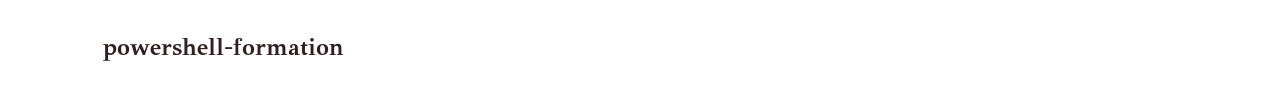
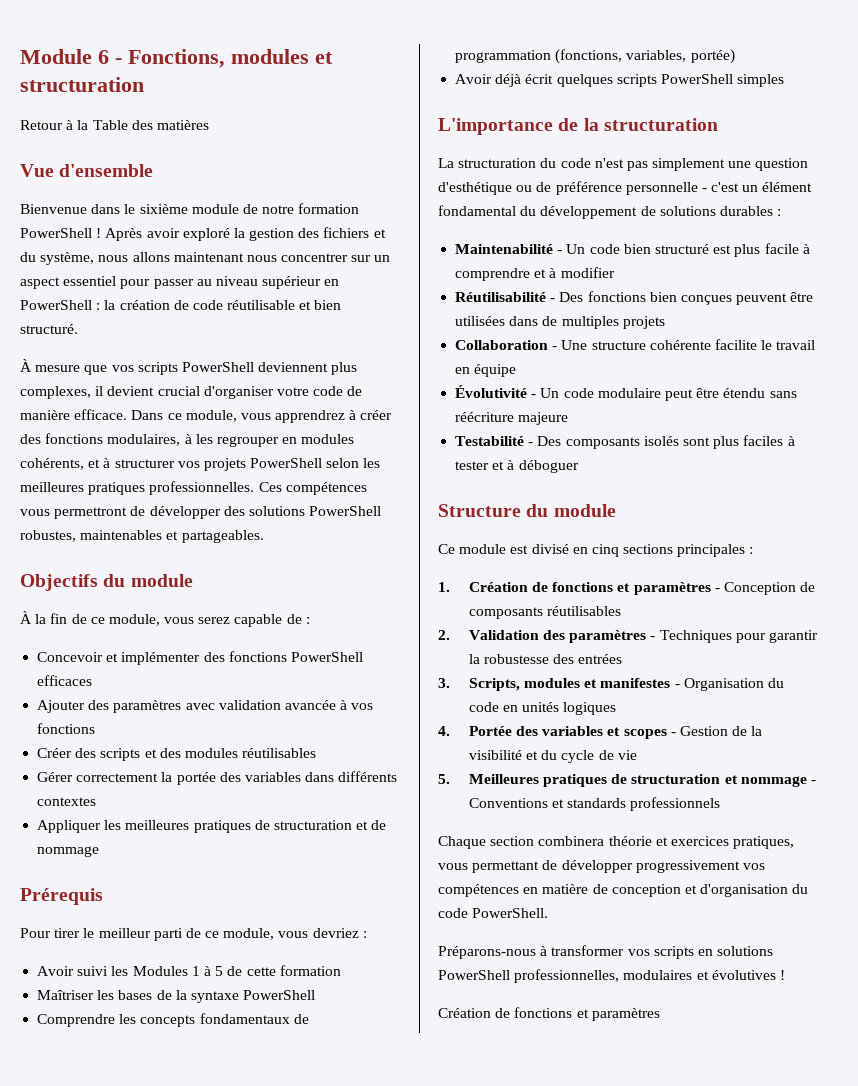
- powershell-formation
+ Module 6 - Fonctions, modules et structuration
+ Retour à la Table des matières
+ Vue d'ensemble
+ Bienvenue dans le sixième module de notre formation PowerShell ! Après avoir exploré la gestion des fichiers et du système, nous allons maintenant nous concentrer sur un aspect essentiel pour passer au niveau supérieur en PowerShell : la création de code réutilisable et bien structuré.
+ À mesure que vos scripts PowerShell deviennent plus complexes, il devient crucial d'organiser votre code de manière efficace. Dans ce module, vous apprendrez à créer des fonctions modulaires, à les regrouper en modules cohérents, et à structurer vos projets PowerShell selon les meilleures pratiques professionnelles. Ces compétences vous permettront de développer des solutions PowerShell robustes, maintenables et partageables.
+ Objectifs du module
+ À la fin de ce module, vous serez capable de :
+ Concevoir et implémenter des fonctions PowerShell efficaces
+ Ajouter des paramètres avec validation avancée à vos fonctions
+ Créer des scripts et des modules réutilisables
+ Gérer correctement la portée des variables dans différents contextes
+ Appliquer les meilleures pratiques de structuration et de nommage
+ Prérequis
+ Pour tirer le meilleur parti de ce module, vous devriez :
+ Avoir suivi les Modules 1 à 5 de cette formation
+ Maîtriser les bases de la syntaxe PowerShell
+ Comprendre les concepts fondamentaux de programmation (fonctions, variables, portée)
+ Avoir déjà écrit quelques scripts PowerShell simples
+ L'importance de la structuration
+ La structuration du code n'est pas simplement une question d'esthétique ou de préférence personnelle - c'est un élément fondamental du développement de solutions durables :
+ Maintenabilité - Un code bien structuré est plus facile à comprendre et à modifier
+ Réutilisabilité - Des fonctions bien conçues peuvent être utilisées dans de multiples projets
+ Collaboration - Une structure cohérente facilite le travail en équipe
+ Évolutivité - Un code modulaire peut être étendu sans réécriture majeure
+ Testabilité - Des composants isolés sont plus faciles à tester et à déboguer
+ Structure du module
+ Ce module est divisé en cinq sections principales :
+ 1. Création de fonctions et paramètres - Conception de composants réutilisables
+ 2. Validation des paramètres - Techniques pour garantir la robustesse des entrées
+ 3. Scripts, modules et manifestes - Organisation du code en unités logiques
+ 4. Portée des variables et scopes - Gestion de la visibilité et du cycle de vie
+ 5. Meilleures pratiques de structuration et nommage - Conventions et standards professionnels
+ Chaque section combinera théorie et exercices pratiques, vous permettant de développer progressivement vos compétences en matière de conception et d'organisation du code PowerShell.
+ Préparons-nous à transformer vos scripts en solutions PowerShell professionnelles, modulaires et évolutives !
+ Création de fonctions et paramètres

